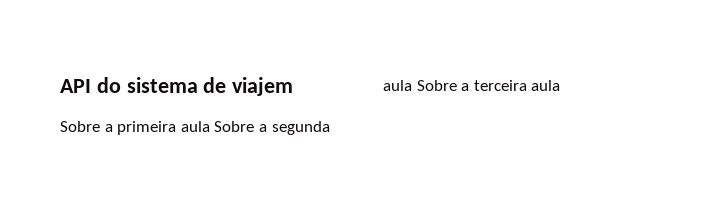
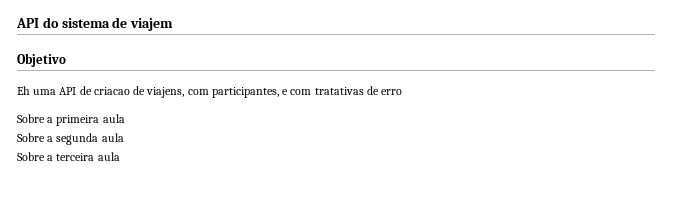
+ Objetivo
+ Eh uma API de criacao de viajens, com participantes, e com tratativas de erro
- Sobre a primeira aula Sobre a segunda aula Sobre a terceira aula
+ Sobre a primeira aula
+ Sobre a segunda aula
+ Sobre a terceira aula

